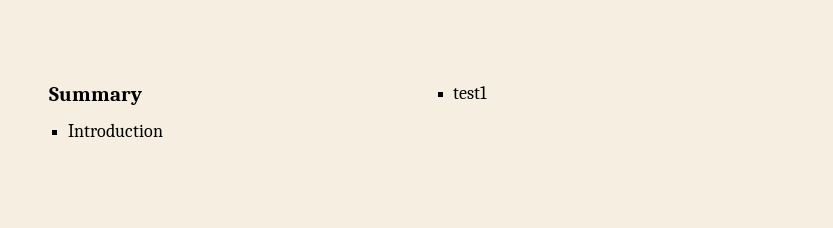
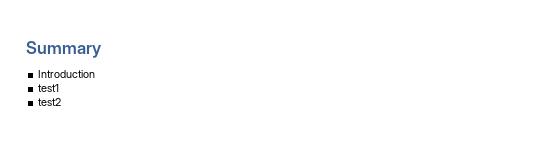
+ test2

